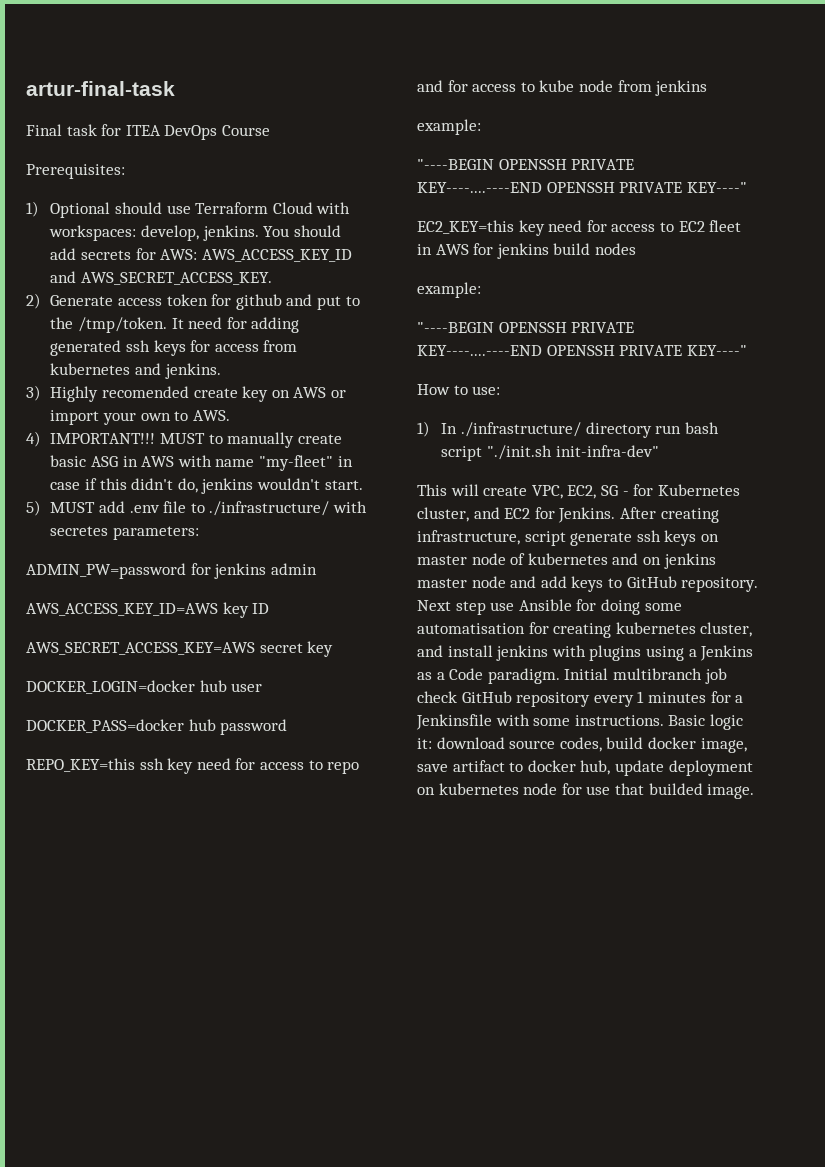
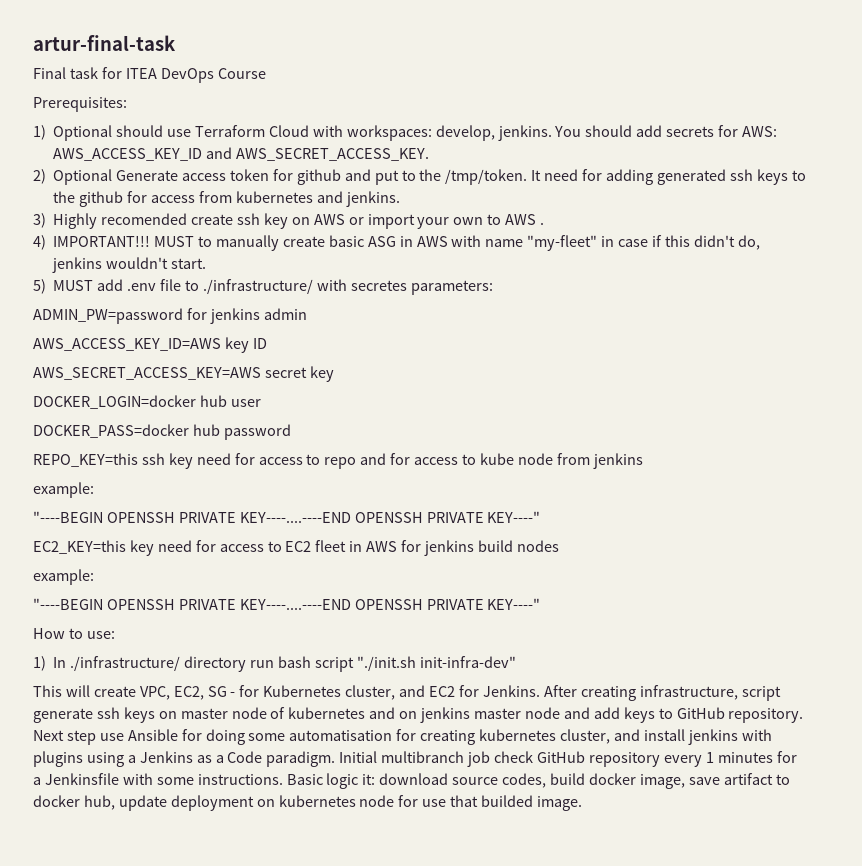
- 2) Generate access token for github and put to the /tmp/token.
+ 2) Optional Generate access token for github and put to the /tmp/token.
- It need for adding generated ssh keys for access from kubernetes and jenkins.
+ It need for adding generated ssh keys to the github for access from kubernetes and jenkins.
- 3) Highly recomended create key on AWS or import your own to AWS.
+ 3) Highly recomended create ssh key on AWS or import your own to AWS .

